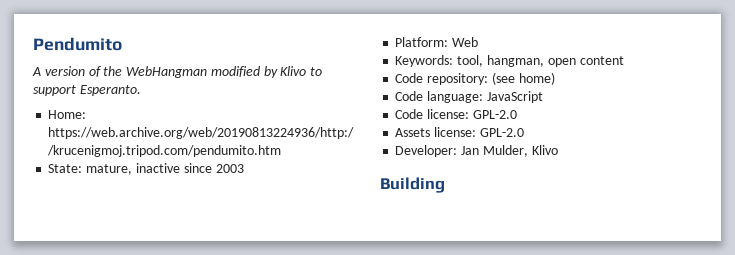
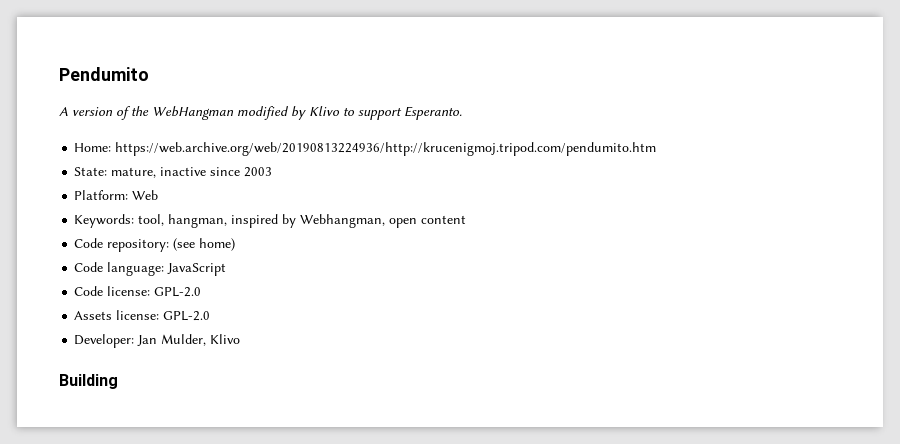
- Keywords: tool, hangman, open content
+ Keywords: tool, hangman, inspired by Webhangman, open content

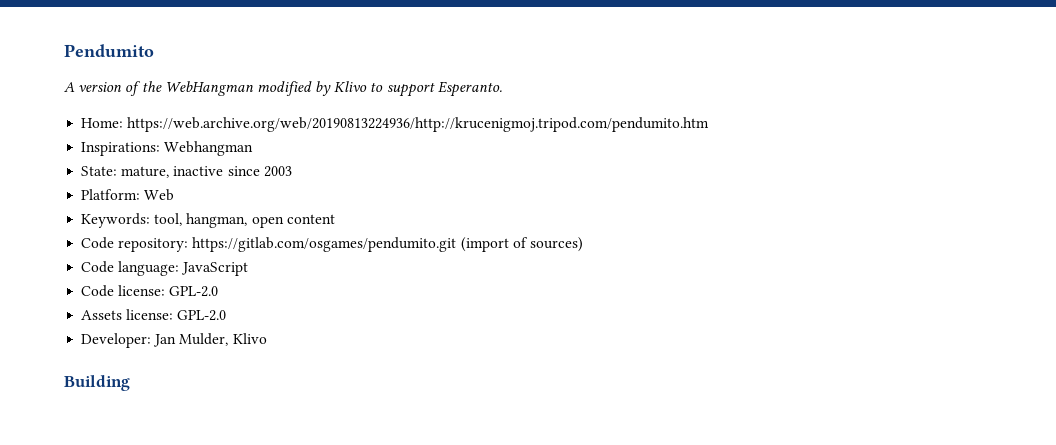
+ Inspirations: Webhangman
- Keywords: tool, hangman, inspired by Webhangman, open content
+ Keywords: tool, hangman, open content
- Code repository: (see home)
+ Code repository: https://gitlab.com/osgames/pendumito.git (import of sources)

